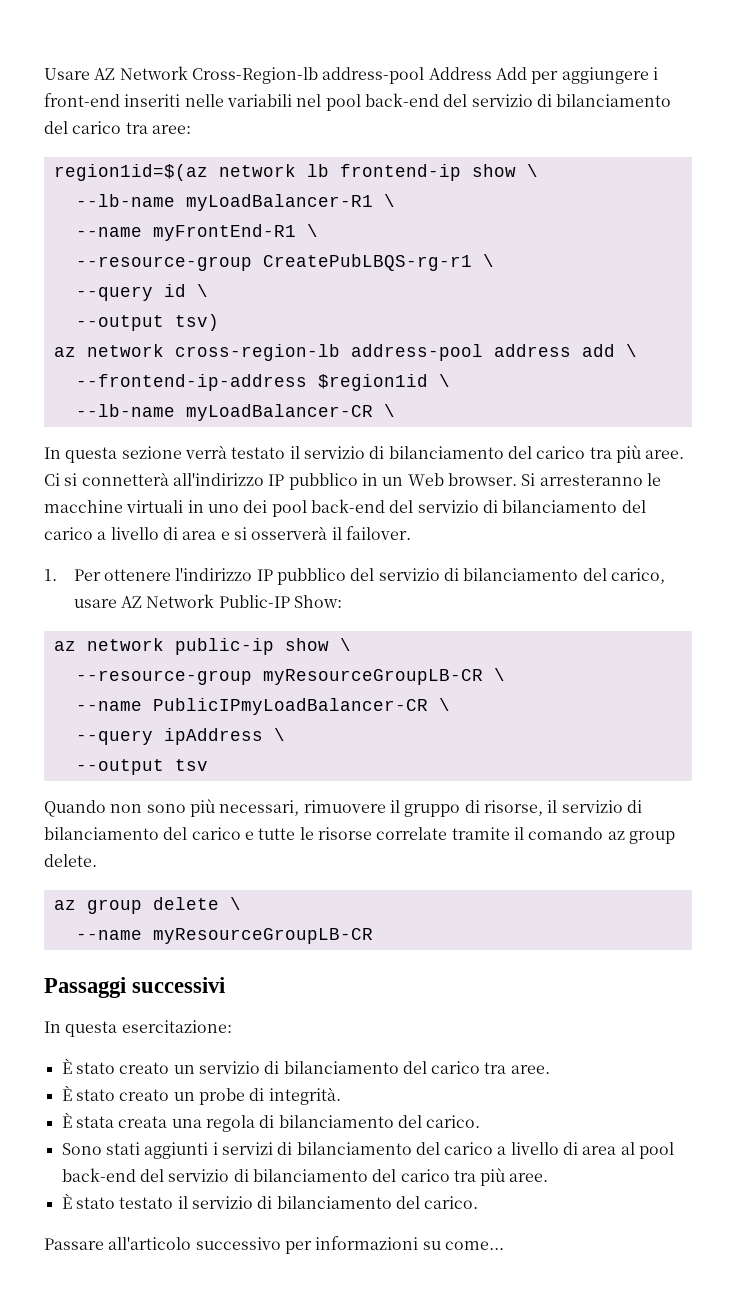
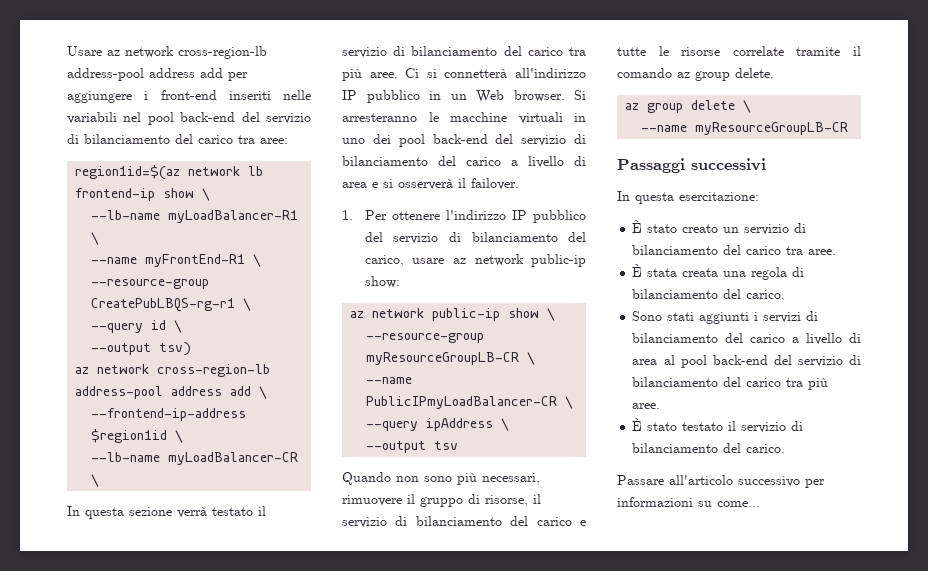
- Usare AZ Network Cross-Region-lb address-pool Address Add per aggiungere i front-end inseriti nelle variabili nel pool back-end del servizio di bilanciamento del carico tra aree:
+ Usare az network cross-region-lb address-pool address add per aggiungere i front-end inseriti nelle variabili nel pool back-end del servizio di bilanciamento del carico tra aree:
- 1. Per ottenere l'indirizzo IP pubblico del servizio di bilanciamento del carico, usare AZ Network Public-IP Show:
+ 1. Per ottenere l'indirizzo IP pubblico del servizio di bilanciamento del carico, usare az network public-ip show:
- È stato creato un probe di integrità.

